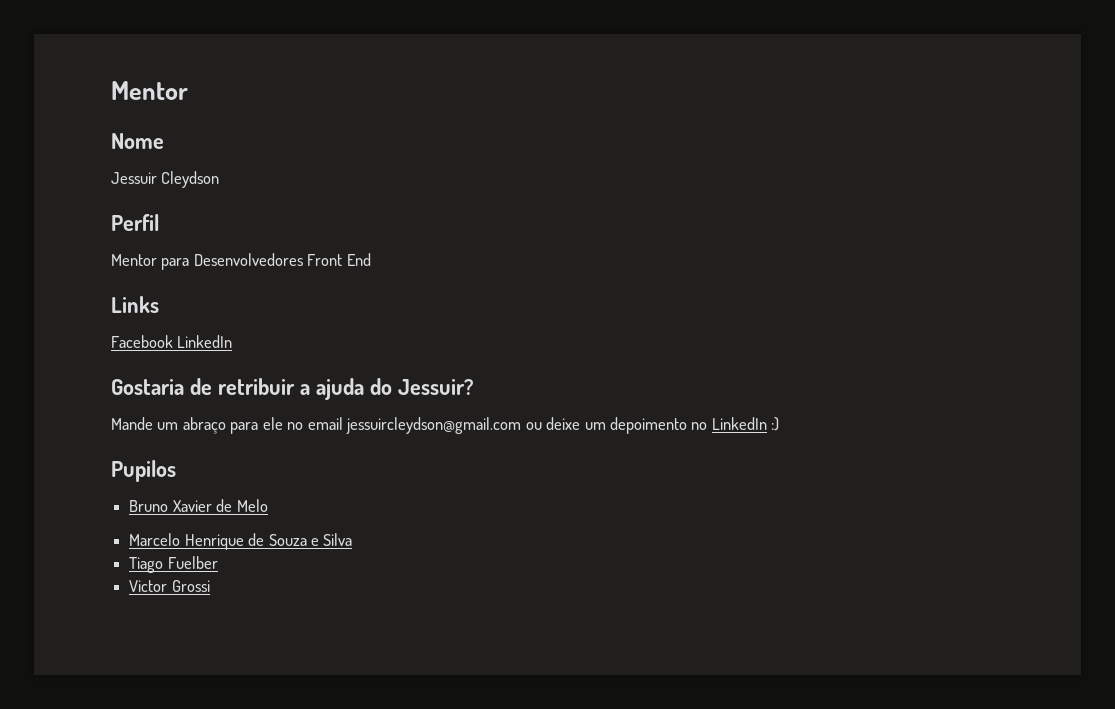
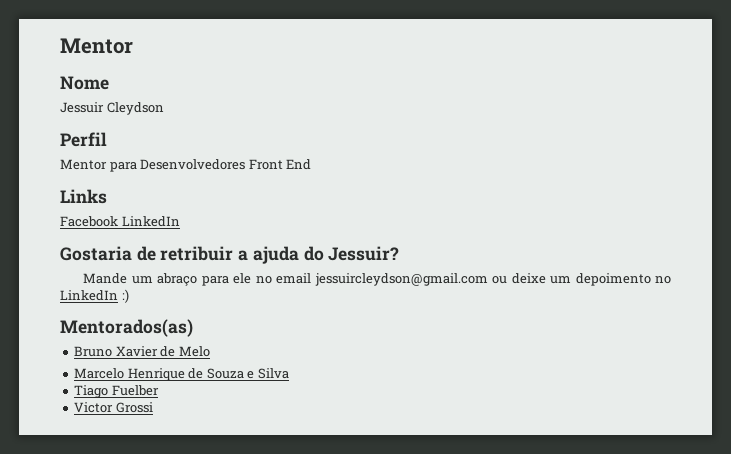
- Pupilos
+ Mentorados(as)

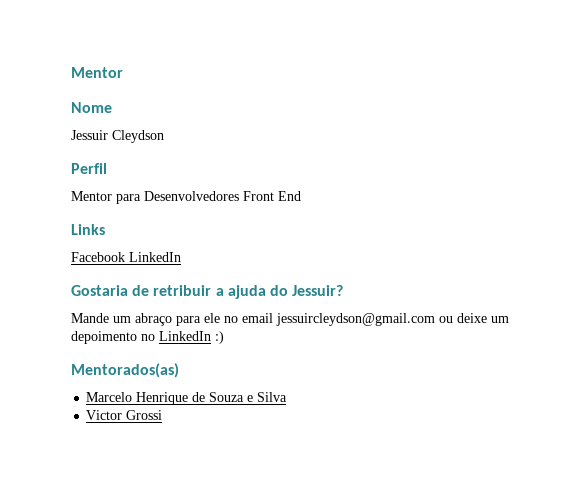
- Bruno Xavier de Melo
- Tiago Fuelber

